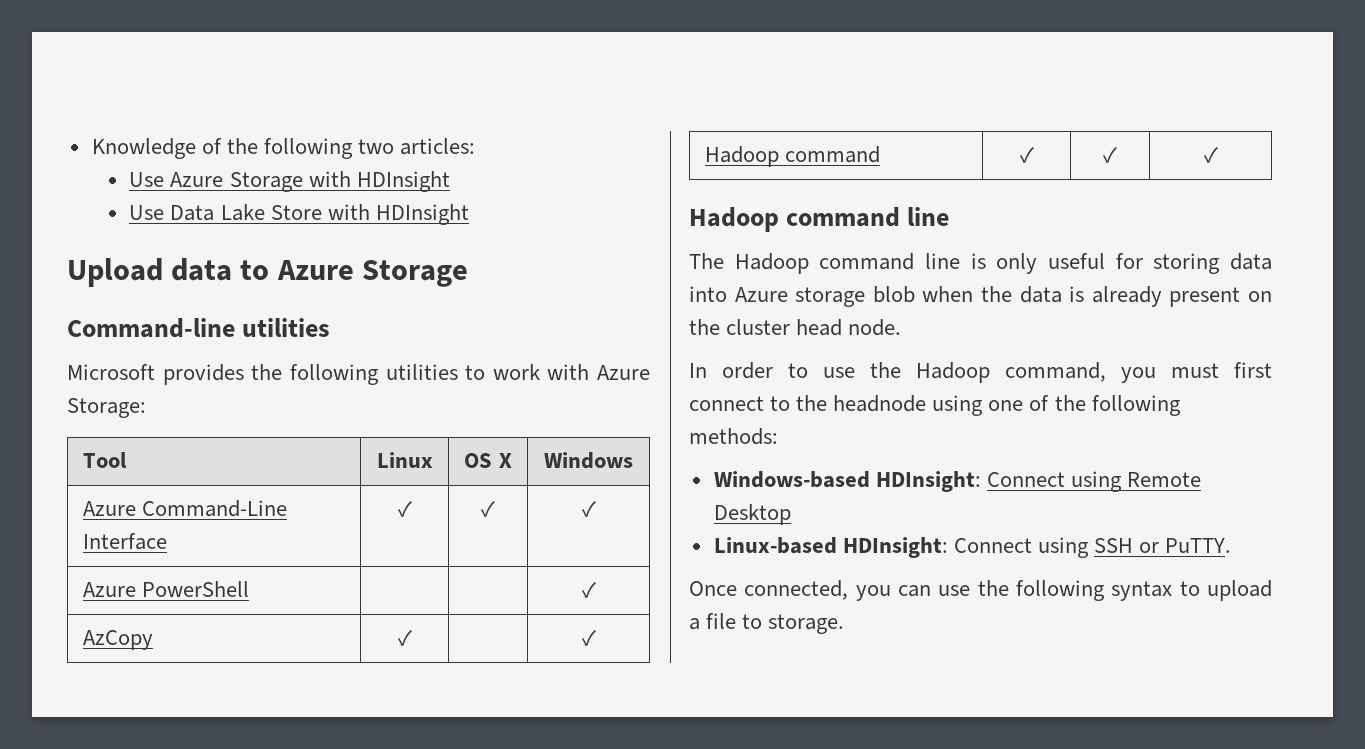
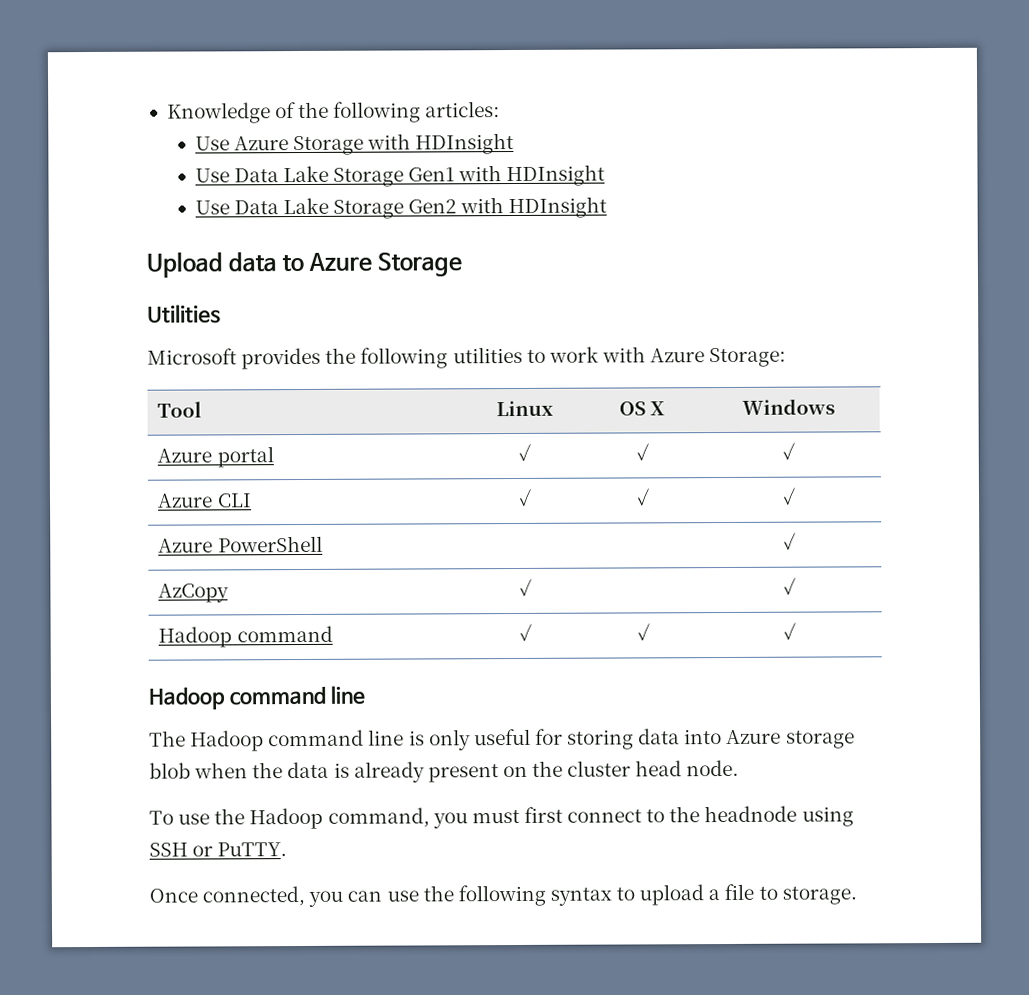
- Knowledge of the following two articles:
+ Knowledge of the following articles:
- Use Data Lake Store with HDInsight
+ Use Data Lake Storage Gen1 with HDInsight
+ Use Data Lake Storage Gen2 with HDInsight
- Command-line utilities
+ Utilities
- Azure Command-Line Interface | ✓ | ✓ | ✓
+ Azure portal | ✓ | ✓ | ✓
+ Azure CLI | ✓ | ✓ | ✓
- In order to use the Hadoop command, you must first connect to the headnode using one of the following methods:
- Windows-based HDInsight: Connect using Remote Desktop
- Linux-based HDInsight: Connect using SSH or PuTTY.
+ To use the Hadoop command, you must first connect to the headnode using SSH or PuTTY.

